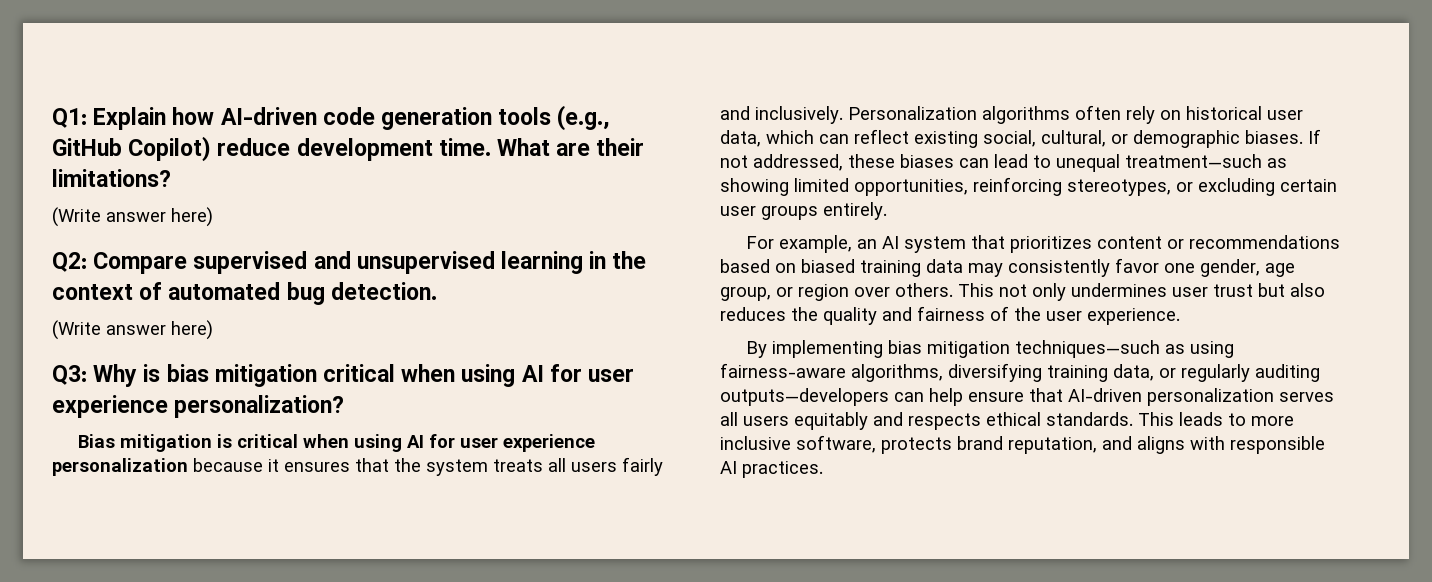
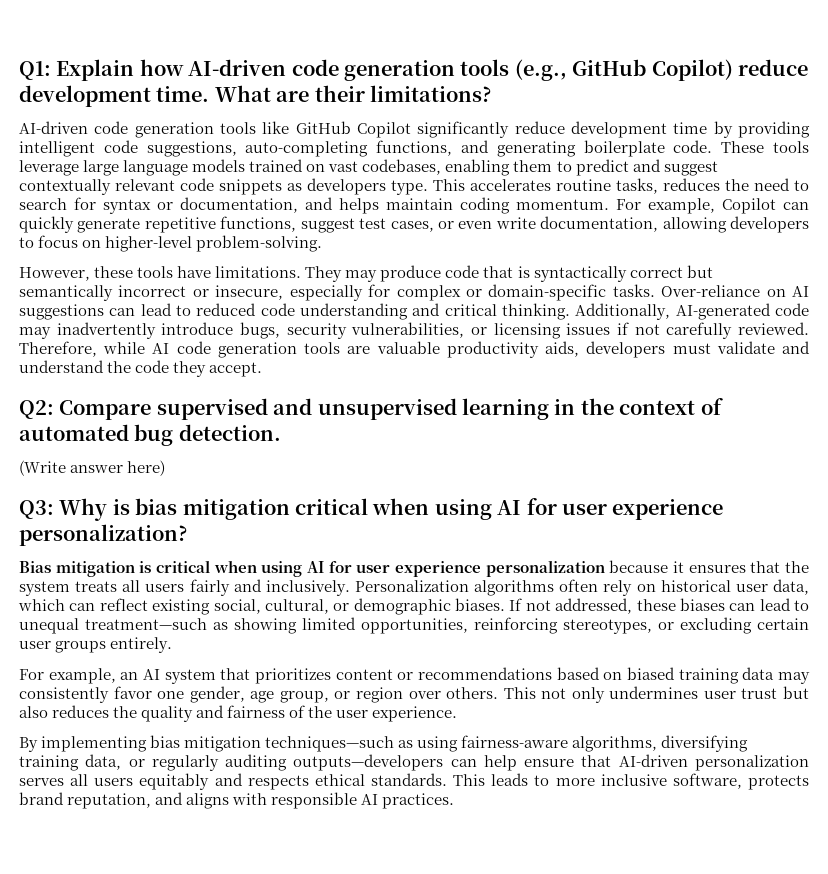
  What are their limitations?
- (Write answer here)
+ AI-driven code generation tools like GitHub Copilot significantly reduce development time by providing intelligent code suggestions, auto-completing functions, and generating boilerplate code. These tools leverage large language models trained on vast codebases, enabling them to predict and suggest contextually relevant code snippets as developers type. This accelerates routine tasks, reduces the need to search for syntax or documentation, and helps maintain coding momentum. For example, Copilot can quickly generate repetitive functions, suggest test cases, or even write documentation, allowing developers to focus on higher-level problem-solving.
+ However, these tools have limitations. They may produce code that is syntactically correct but semantically incorrect or insecure, especially for complex or domain-specific tasks. Over-reliance on AI suggestions can lead to reduced code understanding and critical thinking. Additionally, AI-generated code may inadvertently introduce bugs, security vulnerabilities, or licensing issues if not carefully reviewed. Therefore, while AI code generation tools are valuable productivity aids, developers must validate and understand the code they accept.

